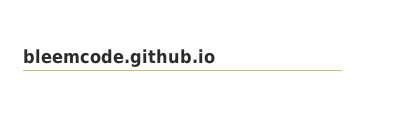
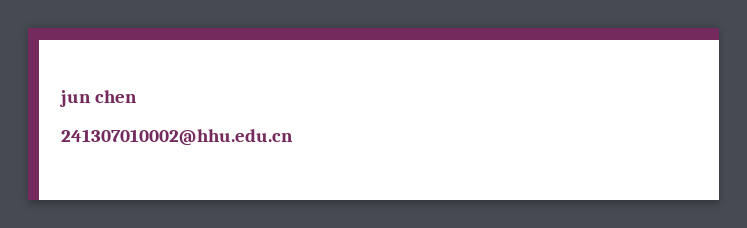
- bleemcode.github.io
+ jun chen
+ 241307010002@hhu.edu.cn

